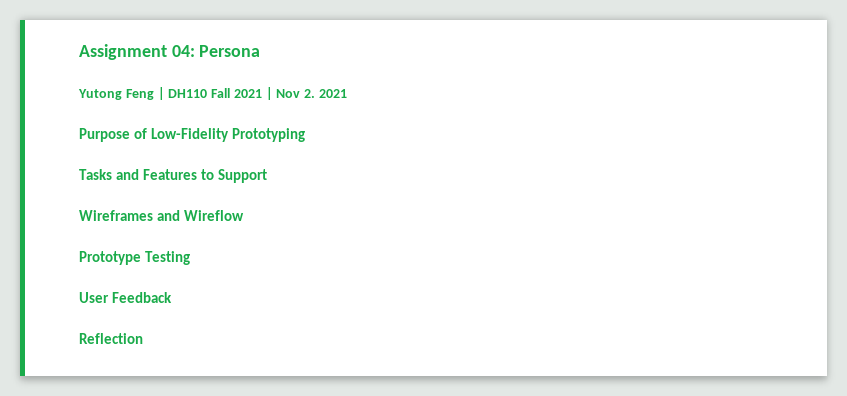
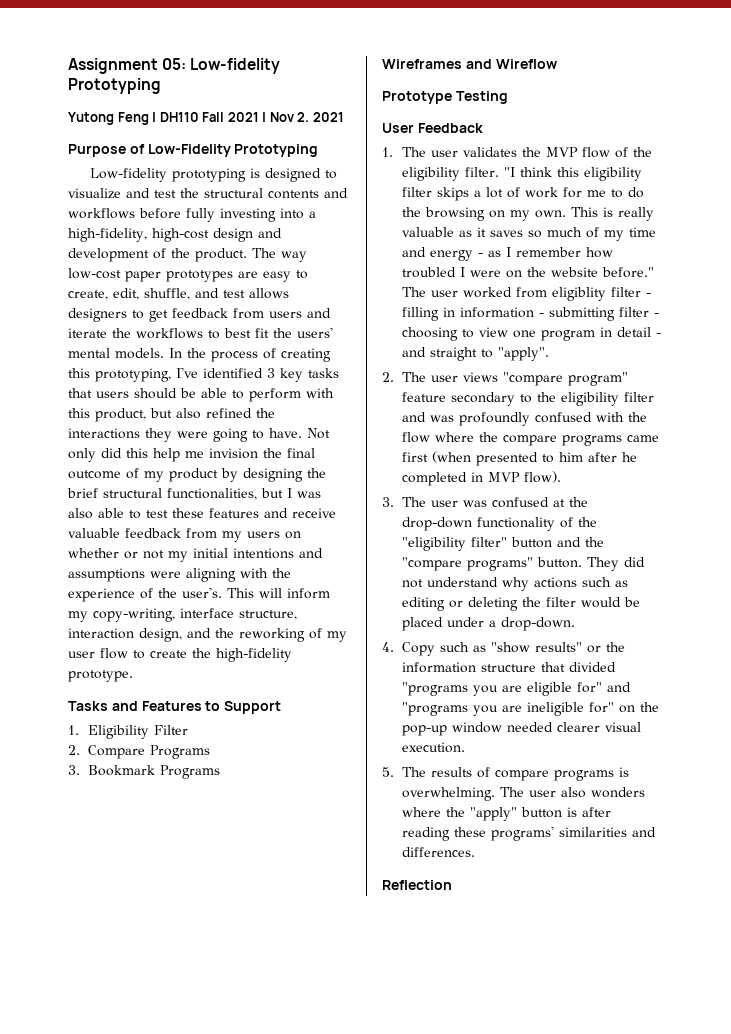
- Assignment 04: Persona
+ Assignment 05: Low-fidelity Prototyping
+ Low-fidelity prototyping is designed to visualize and test the structural contents and workflows before fully investing into a high-fidelity, high-cost design and development of the product. The way low-cost paper prototypes are easy to create, edit, shuffle, and test allows designers to get feedback from users and iterate the workflows to best fit the users' mental models. In the process of creating this prototyping, I've identified 3 key tasks that users should be able to perform with this product, but also refined the interactions they were going to have. Not only did this help me invision the final outcome of my product by designing the brief structural functionalities, but I was also able to test these features and receive valuable feedback from my users on whether or not my initial intentions and assumptions were aligning with the experience of the user's. This will inform my copy-writing, interface structure, interaction design, and the reworking of my user flow to create the high-fidelity prototype.
+ 1. Eligibility Filter
+ 2. Compare Programs
+ 3. Bookmark Programs
+ 1. The user validates the MVP flow of the eligibility filter. "I think this eligibility filter skips a lot of work for me to do the browsing on my own. This is really valuable as it saves so much of my time and energy - as I remember how troubled I were on the website before." The user worked from eligiblity filter - filling in information - submitting filter - choosing to view one program in detail - and straight to "apply".
+ 2. The user views "compare program" feature secondary to the eligibility filter and was profoundly confused with the flow where the compare programs came first (when presented to him after he completed in MVP flow).
+ 3. The user was confused at the drop-down functionality of the "eligibility filter" button and the "compare programs" button. They did not understand why actions such as editing or deleting the filter would be placed under a drop-down.
+ 4. Copy such as "show results" or the information structure that divided "programs you are eligible for" and "programs you are ineligible for" on the pop-up window needed clearer visual execution.
+ 5. The results of compare programs is overwhelming. The user also wonders where the "apply" button is after reading these programs' similarities and differences.

